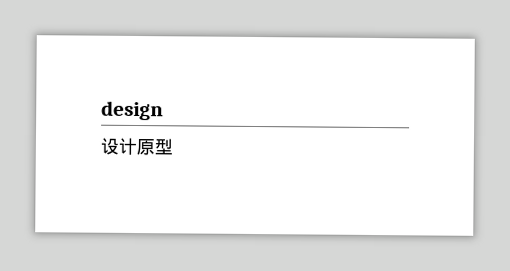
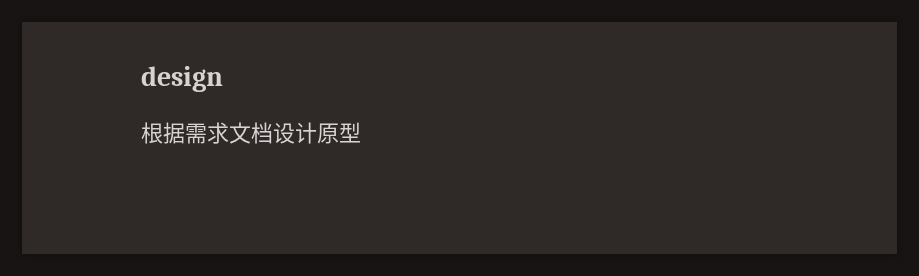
- 设计原型
+ 根据需求文档设计原型

